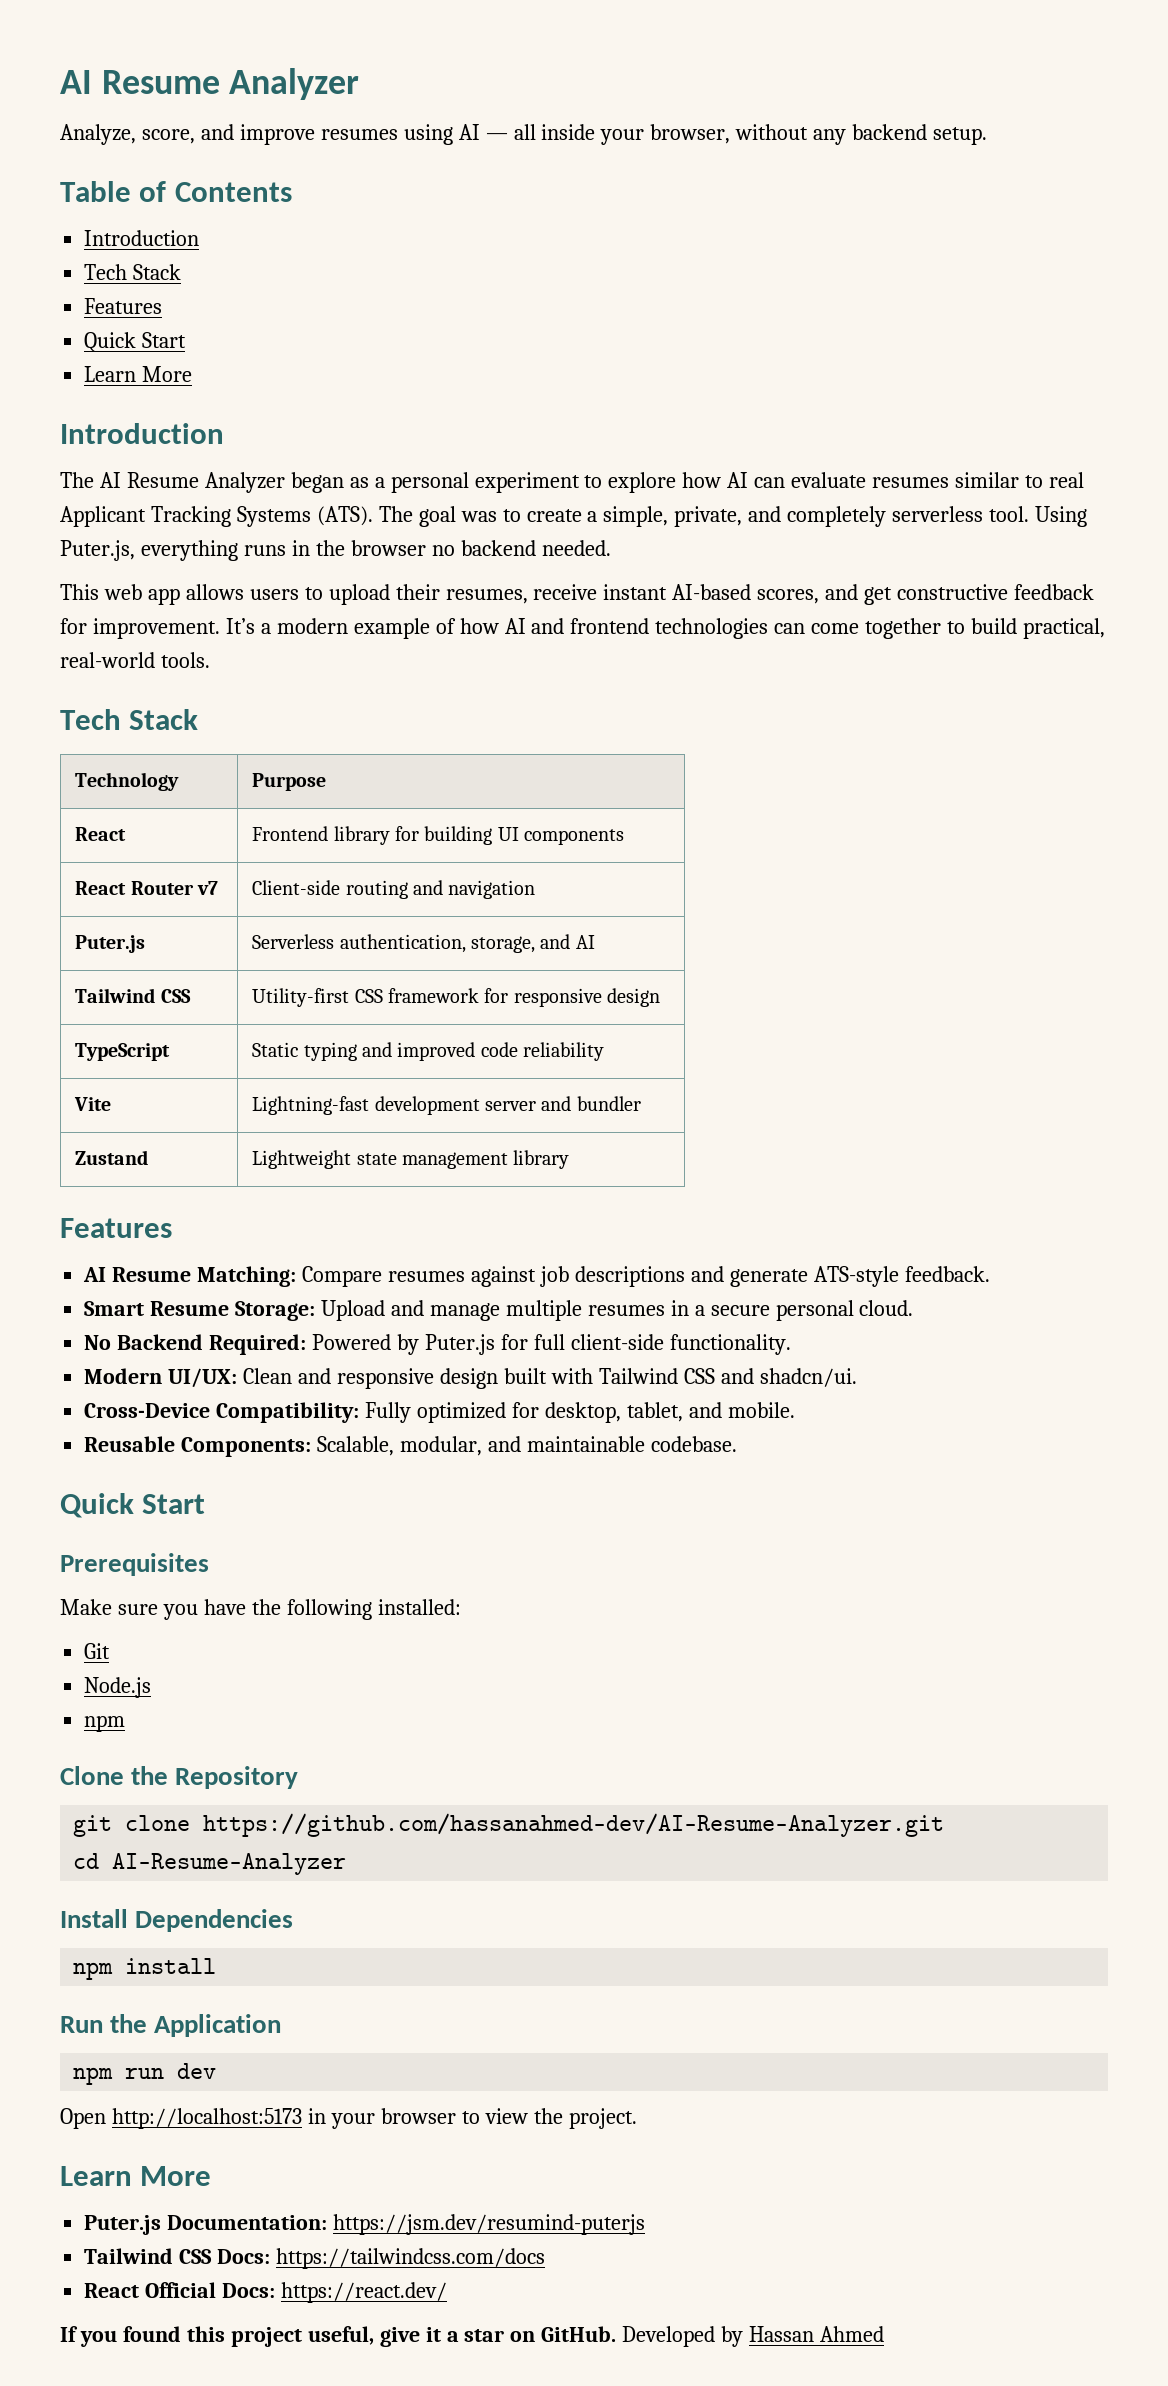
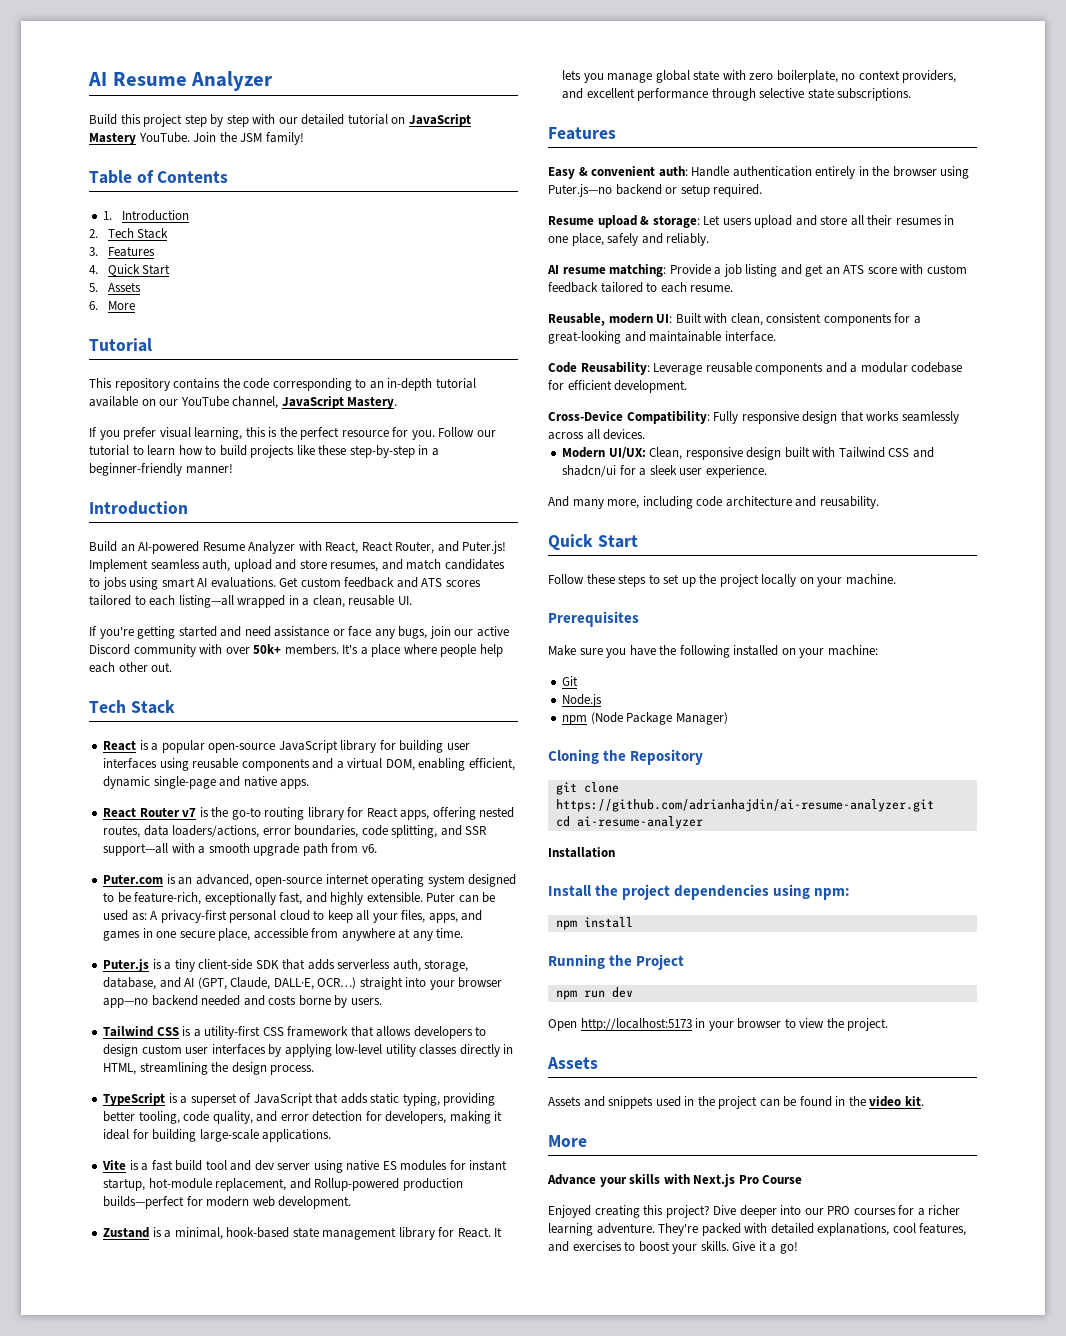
- Analyze, score, and improve resumes using AI — all inside your browser, without any backend setup.
+ Build this project step by step with our detailed tutorial on JavaScript Mastery YouTube. Join the JSM family!
  Table of Contents
+ 1. Introduction
+ 2. Tech Stack
+ 3. Features
+ 4. Quick Start
+ 5. Assets
+ 6. More
+ Tutorial
+ This repository contains the code corresponding to an in-depth tutorial available on our YouTube channel, JavaScript Mastery.
+ If you prefer visual learning, this is the perfect resource for you. Follow our tutorial to learn how to build projects like these step-by-step in a beginner-friendly manner!
  Introduction
+ Build an AI-powered Resume Analyzer with React, React Router, and Puter.js! Implement seamless auth, upload and store resumes, and match candidates to jobs using smart AI evaluations. Get custom feedback and ATS scores tailored to each listing—all wrapped in a clean, reusable UI.
+ If you're getting started and need assistance or face any bugs, join our active Discord community with over 50k+ members. It's a place where people help each other out.
  Tech Stack
+ React is a popular open‑source JavaScript library for building user interfaces using reusable components and a virtual DOM, enabling efficient, dynamic single-page and native apps.
+ React Router v7 is the go‑to routing library for React apps, offering nested routes, data loaders/actions, error boundaries, code splitting, and SSR support—all with a smooth upgrade path from v6.
+ Puter.com is an advanced, open-source internet operating system designed to be feature-rich, exceptionally fast, and highly extensible. Puter can be used as: A privacy-first personal cloud to keep all your files, apps, and games in one secure place, accessible from anywhere at any time.
+ Puter.js is a tiny client‑side SDK that adds serverless auth, storage, database, and AI (GPT, Claude, DALL·E, OCR…) straight into your browser app—no backend needed and costs borne by users.
+ Tailwind CSS is a utility-first CSS framework that allows developers to design custom user interfaces by applying low-level utility classes directly in HTML, streamlining the design process.
+ TypeScript is a superset of JavaScript that adds static typing, providing better tooling, code quality, and error detection for developers, making it ideal for building large-scale applications.
+ Vite is a fast build tool and dev server using native ES modules for instant startup, hot‑module replacement, and Rollup‑powered production builds—perfect for modern web development.
+ Zustand is a minimal, hook-based state management library for React. It lets you manage global state with zero boilerplate, no context providers, and excellent performance through selective state subscriptions.
  Features
- Quick Start
- Learn More
- Introduction
- The AI Resume Analyzer began as a personal experiment to explore how AI can evaluate resumes similar to real Applicant Tracking Systems (ATS). The goal was to create a simple, private, and completely serverless tool. Using Puter.js, everything runs in the browser no backend needed.
- This web app allows users to upload their resumes, receive instant AI-based scores, and get constructive feedback for improvement. It’s a modern example of how AI and frontend technologies can come together to build practical, real-world tools.
- Tech Stack
- Technology | Purpose
- React | Frontend library for building UI components
- React Router v7 | Client-side routing and navigation
- Puter.js | Serverless authentication, storage, and AI
- Tailwind CSS | Utility-first CSS framework for responsive design
- TypeScript | Static typing and improved code reliability
- Vite | Lightning-fast development server and bundler
- Zustand | Lightweight state management library
- Features
- AI Resume Matching: Compare resumes against job descriptions and generate ATS-style feedback.
- Smart Resume Storage: Upload and manage multiple resumes in a secure personal cloud.
- No Backend Required: Powered by Puter.js for full client-side functionality.
+ Easy & convenient auth: Handle authentication entirely in the browser using Puter.js—no backend or setup required.
+ Resume upload & storage: Let users upload and store all their resumes in one place, safely and reliably.
+ AI resume matching: Provide a job listing and get an ATS score with custom feedback tailored to each resume.
+ Reusable, modern UI: Built with clean, consistent components for a great-looking and maintainable interface.
+ Code Reusability: Leverage reusable components and a modular codebase for efficient development.
+ Cross-Device Compatibility: Fully responsive design that works seamlessly across all devices.
- Modern UI/UX: Clean and responsive design built with Tailwind CSS and shadcn/ui.
- Cross-Device Compatibility: Fully optimized for desktop, tablet, and mobile.
- Reusable Components: Scalable, modular, and maintainable codebase.
+ Modern UI/UX: Clean, responsive design built with Tailwind CSS and shadcn/ui for a sleek user experience.
+ And many more, including code architecture and reusability.
  Quick Start
+ Follow these steps to set up the project locally on your machine.
- Make sure you have the following installed:
+ Make sure you have the following installed on your machine:
  Node.js
- npm
- Clone the Repository
+ npm (Node Package Manager)
+ Cloning the Repository
- git clone https://github.com/hassanahmed-dev/AI-Resume-Analyzer.git
+ git clone https://github.com/adrianhajdin/ai-resume-analyzer.git
- cd AI-Resume-Analyzer
+ cd ai-resume-analyzer
+ Installation
- Install Dependencies
+ Install the project dependencies using npm:
- Run the Application
+ Running the Project
  Open http://localhost:5173 in your browser to view the project.
- Learn More
- Puter.js Documentation: https://jsm.dev/resumind-puterjs
- Tailwind CSS Docs: https://tailwindcss.com/docs
- React Official Docs: https://react.dev/
- If you found this project useful, give it a star on GitHub. Developed by Hassan Ahmed
+ Assets
+ Assets and snippets used in the project can be found in the video kit.
+ More
+ Advance your skills with Next.js Pro Course
+ Enjoyed creating this project? Dive deeper into our PRO courses for a richer learning adventure. They're packed with detailed explanations, cool features, and exercises to boost your skills. Give it a go!

